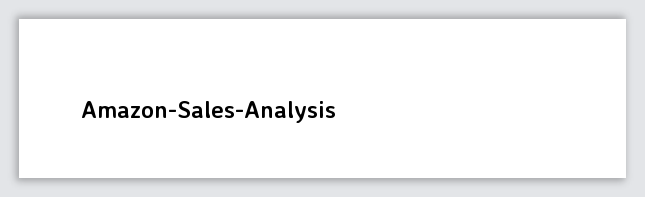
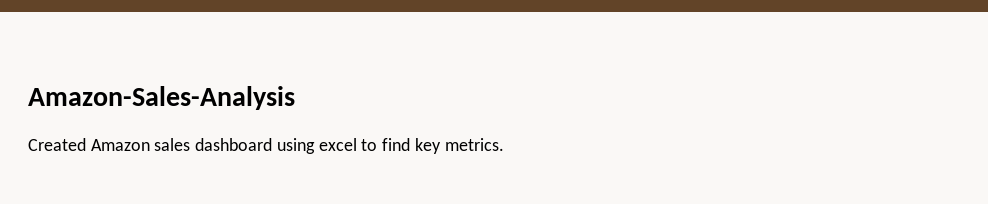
+ Created Amazon sales dashboard using excel to find key metrics.

